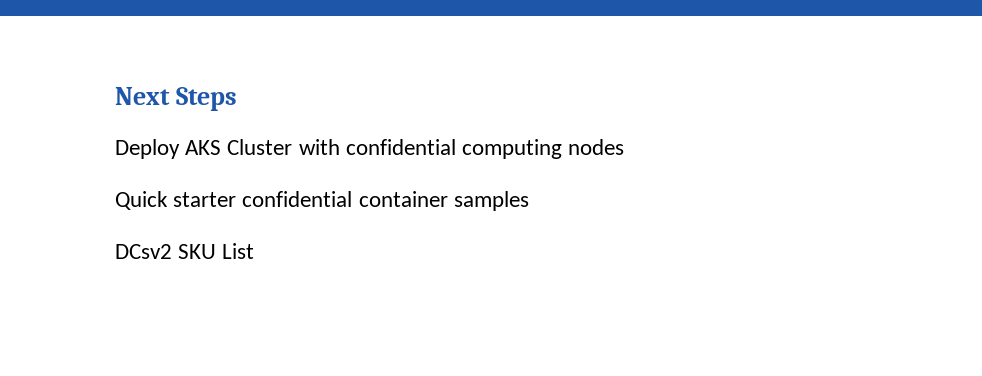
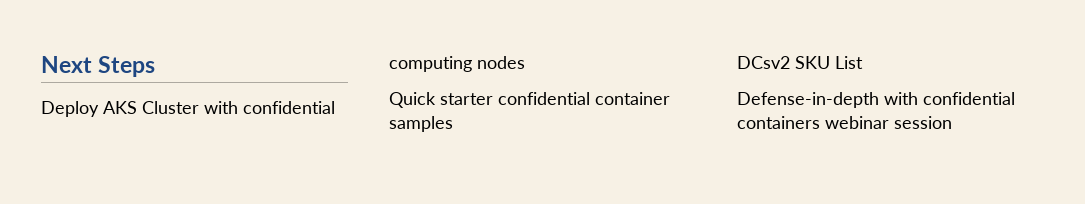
+ Defense-in-depth with confidential containers webinar session

